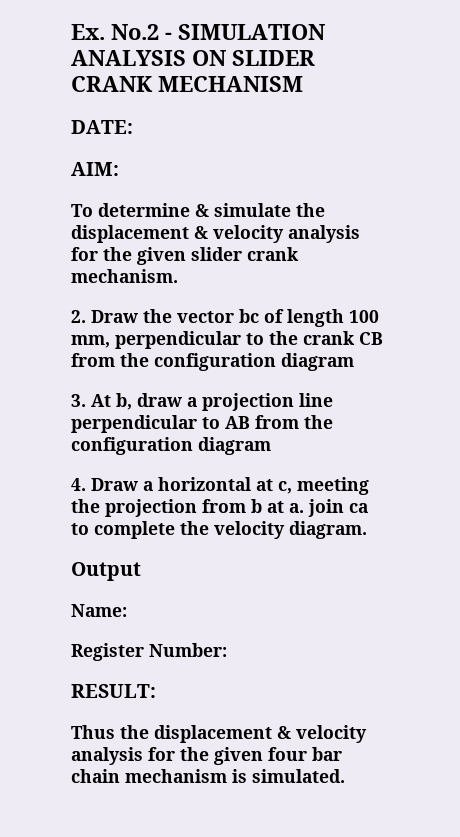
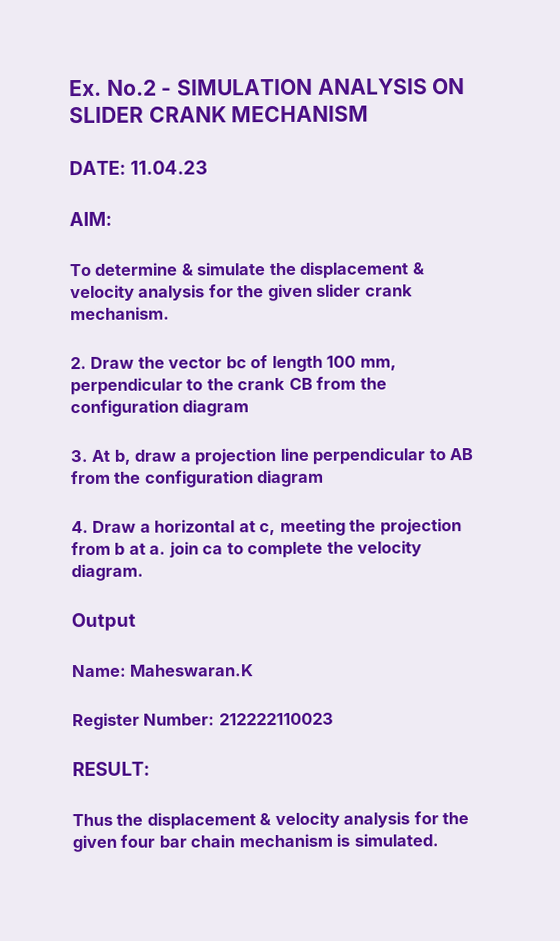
- DATE:
+ DATE: 11.04.23
- Name:
+ Name: Maheswaran.K
- Register Number:
+ Register Number: 212222110023

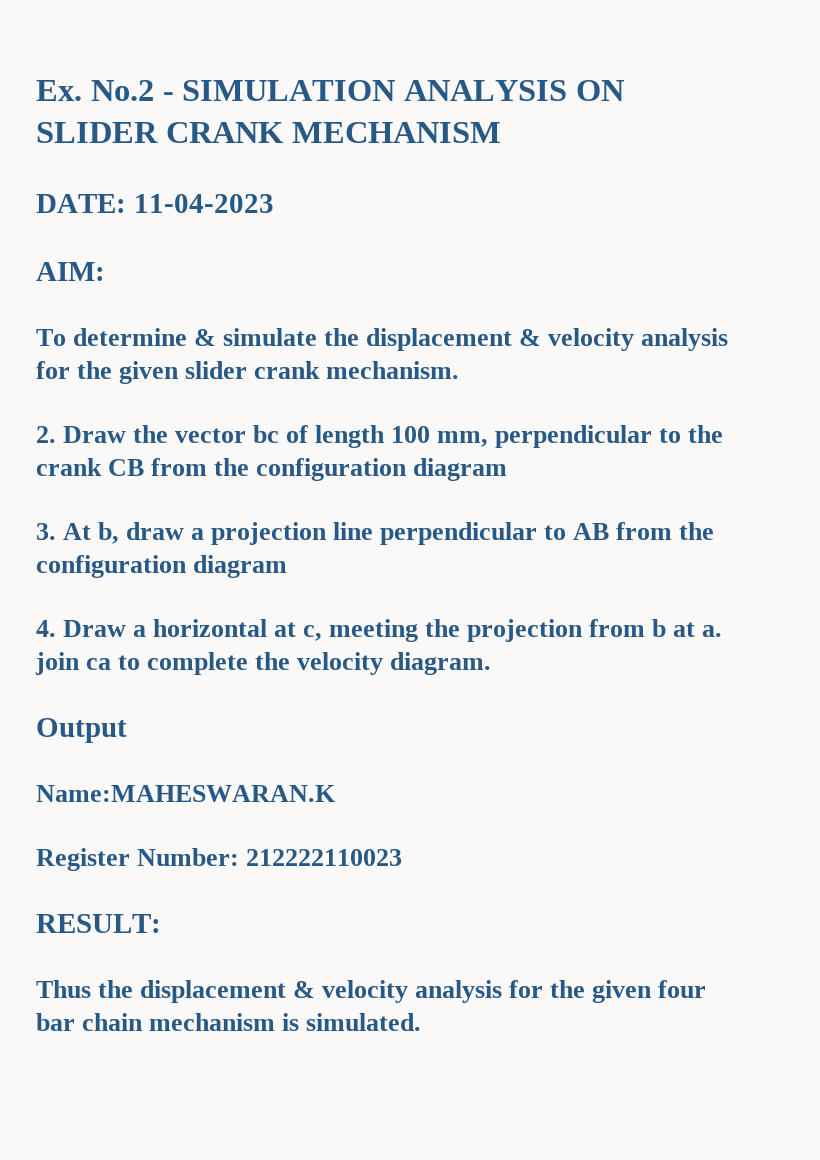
- DATE: 11.04.23
+ DATE: 11-04-2023
- Name: Maheswaran.K
+ Name:MAHESWARAN.K

